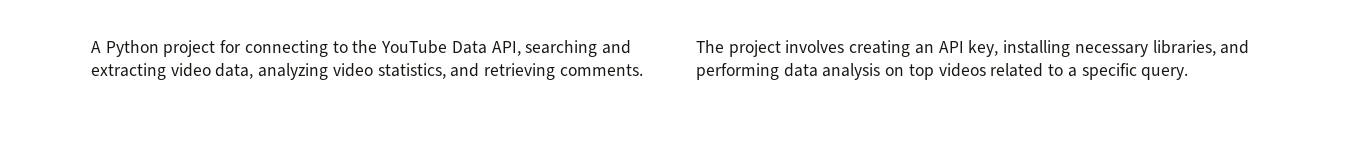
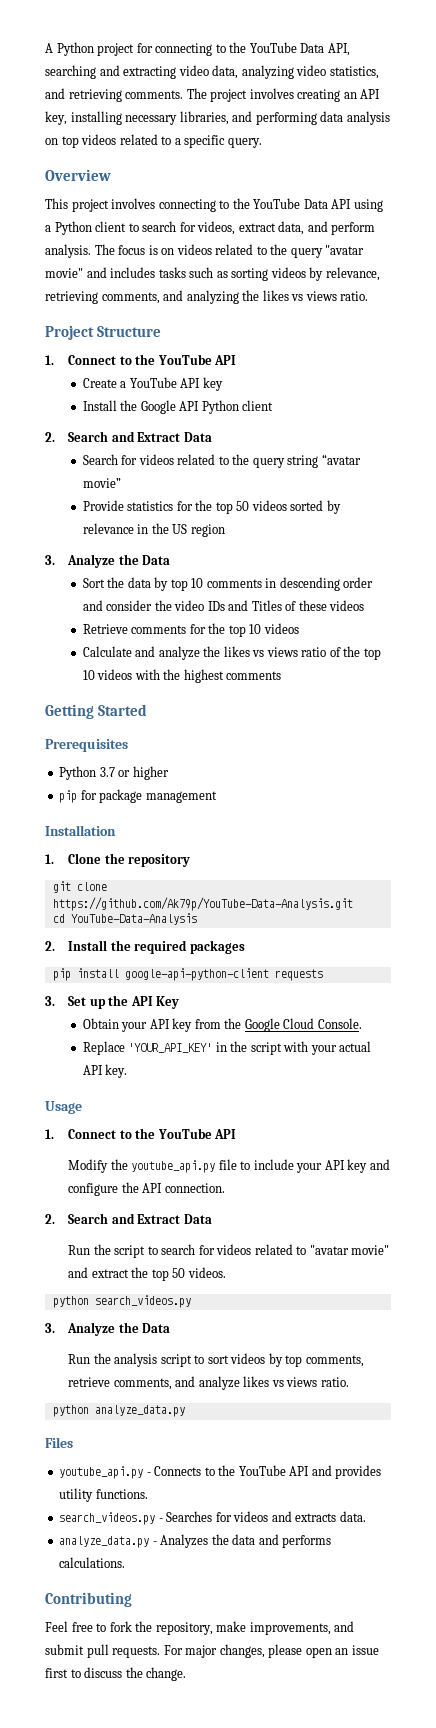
+ Overview
+ This project involves connecting to the YouTube Data API using a Python client to search for videos, extract data, and perform analysis. The focus is on videos related to the query "avatar movie" and includes tasks such as sorting videos by relevance, retrieving comments, and analyzing the likes vs views ratio.
+ Project Structure
+ 1. Connect to the YouTube API
+ Create a YouTube API key
+ Install the Google API Python client
+ 2. Search and Extract Data
+ Search for videos related to the query string “avatar movie”
+ Provide statistics for the top 50 videos sorted by relevance in the US region
+ 3. Analyze the Data
+ Sort the data by top 10 comments in descending order and consider the video IDs and Titles of these videos
+ Retrieve comments for the top 10 videos
+ Calculate and analyze the likes vs views ratio of the top 10 videos with the highest comments
+ Getting Started
+ Prerequisites
+ Python 3.7 or higher
+ pip for package management
+ Installation
+ 1. Clone the repository
+ git clone https://github.com/Ak79p/YouTube-Data-Analysis.git
+ cd YouTube-Data-Analysis
+ 2. Install the required packages
+ pip install google-api-python-client requests
+ 3. Set up the API Key
+ Obtain your API key from the Google Cloud Console.
+ Replace 'YOUR_API_KEY' in the script with your actual API key.
+ Usage
+ 1. Connect to the YouTube API
+ Modify the youtube_api.py file to include your API key and configure the API connection.
+ 2. Search and Extract Data
+ Run the script to search for videos related to "avatar movie" and extract the top 50 videos.
+ python search_videos.py
+ 3. Analyze the Data
+ Run the analysis script to sort videos by top comments, retrieve comments, and analyze likes vs views ratio.
+ python analyze_data.py
+ Files
+ youtube_api.py - Connects to the YouTube API and provides utility functions.
+ search_videos.py - Searches for videos and extracts data.
+ analyze_data.py - Analyzes the data and performs calculations.
+ Contributing
+ Feel free to fork the repository, make improvements, and submit pull requests. For major changes, please open an issue first to discuss the change.

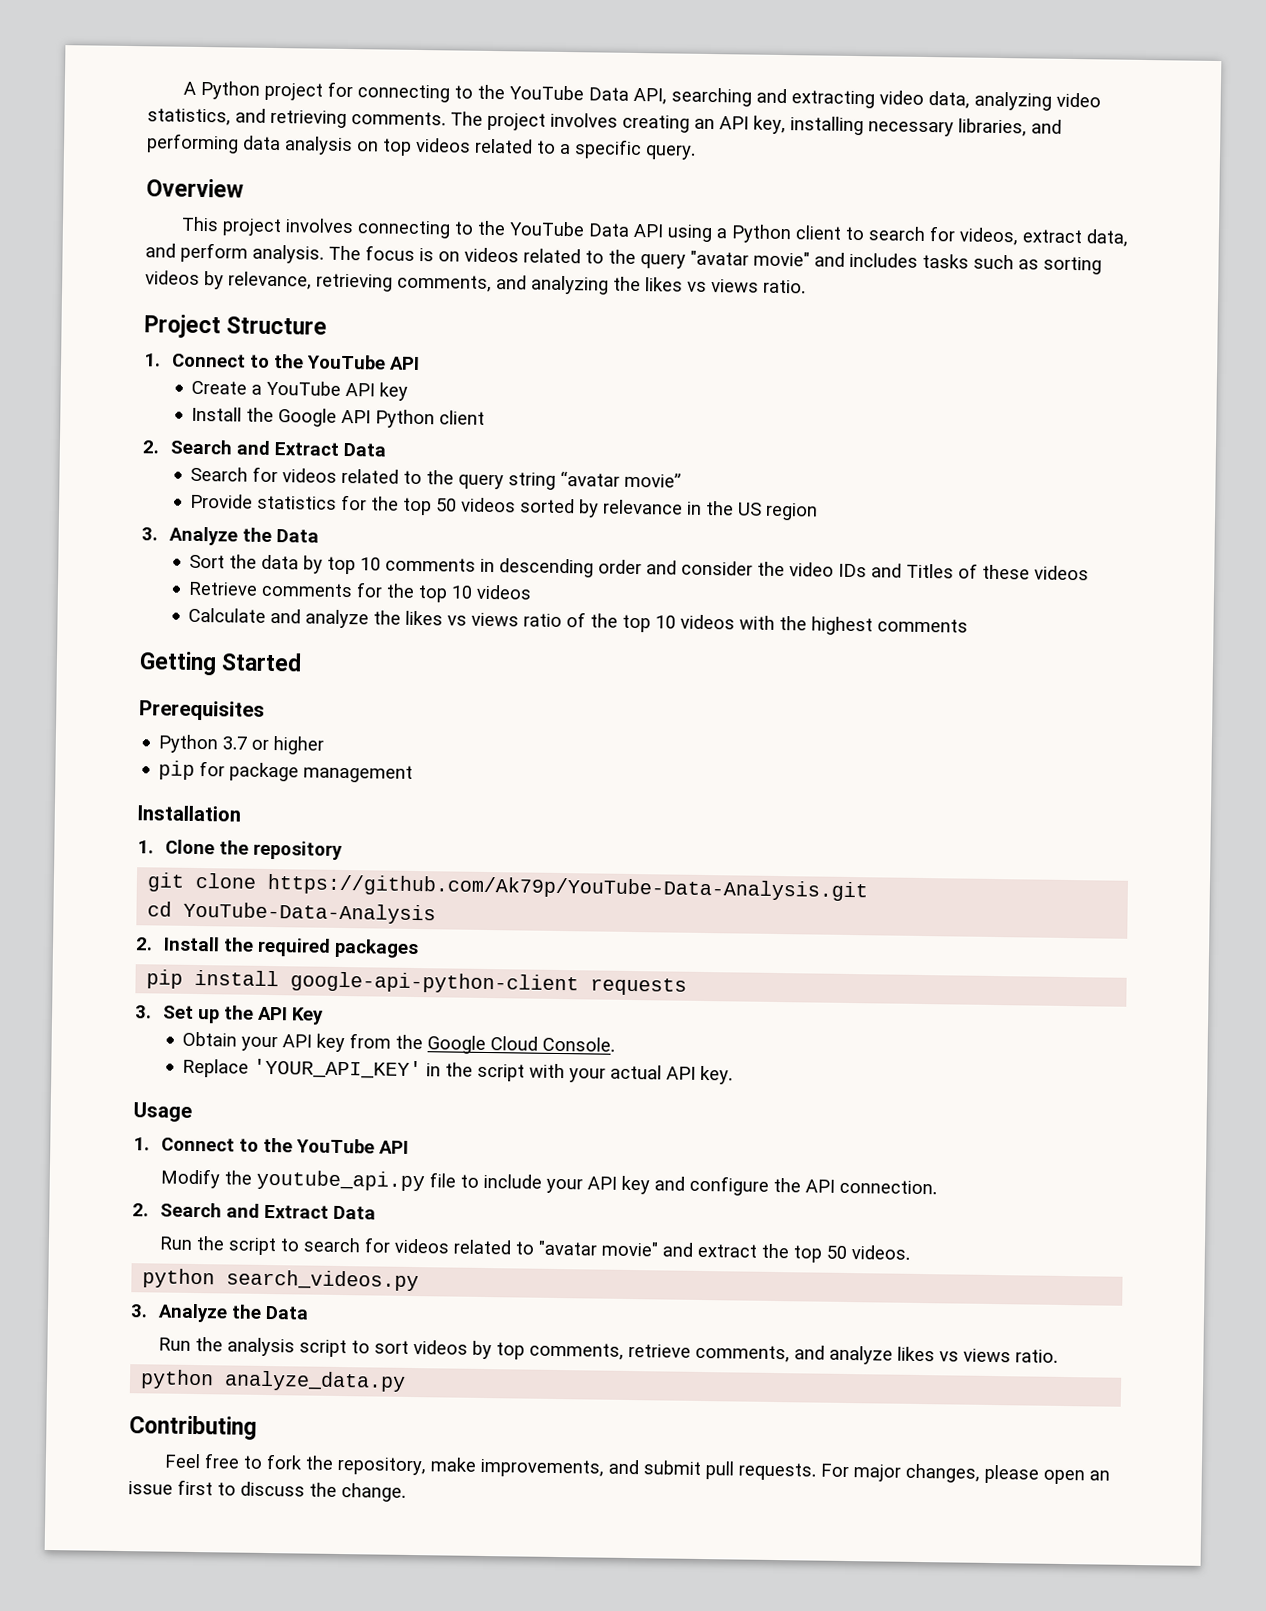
- Files
- youtube_api.py - Connects to the YouTube API and provides utility functions.
- search_videos.py - Searches for videos and extracts data.
- analyze_data.py - Analyzes the data and performs calculations.

